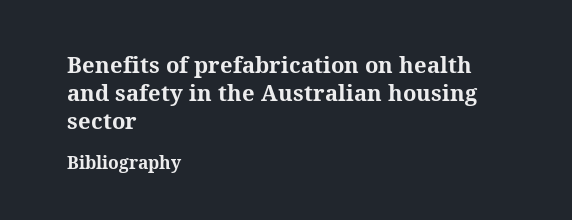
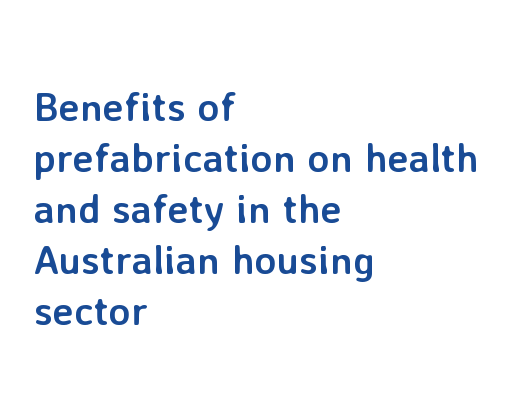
- Bibliography

